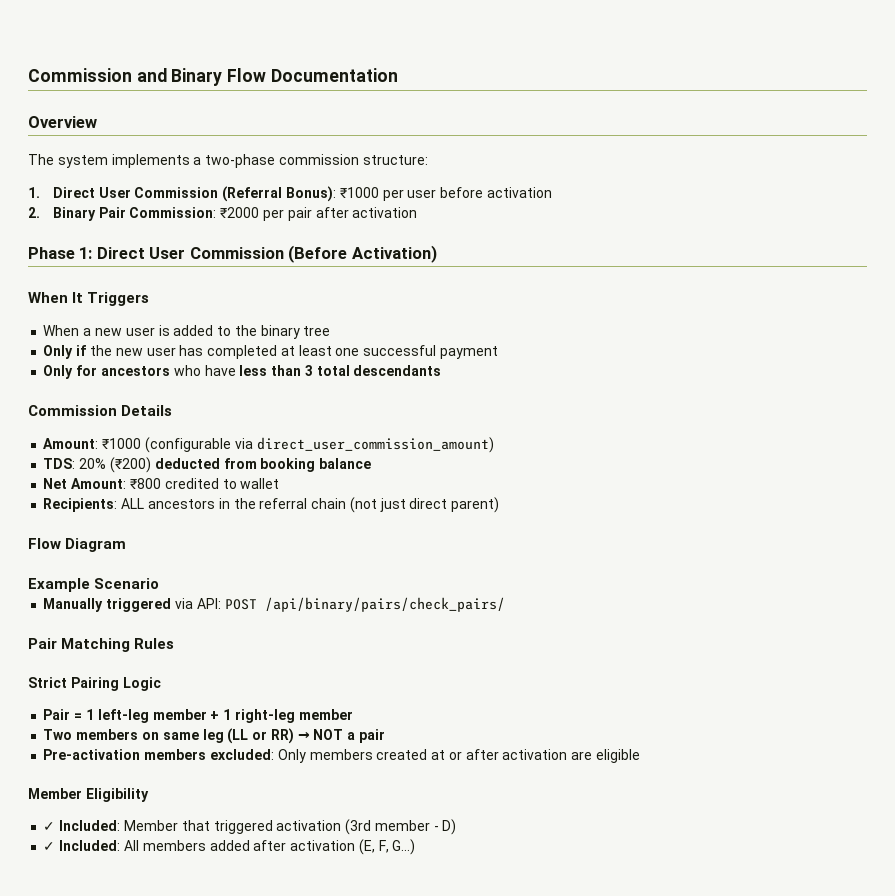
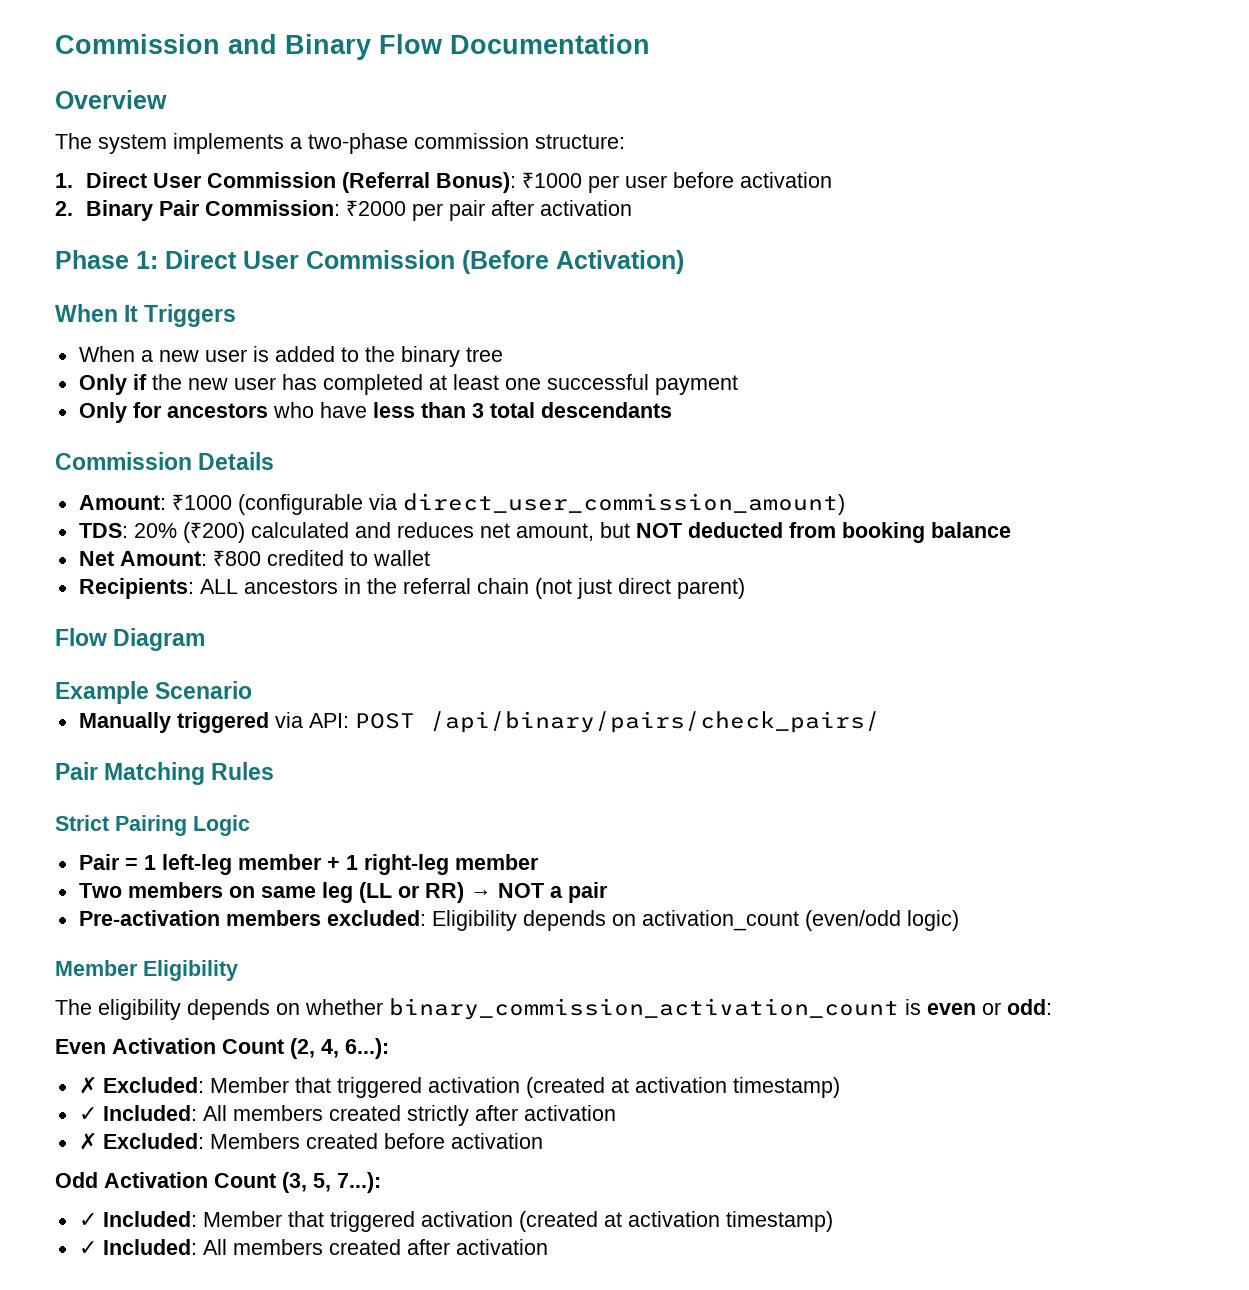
- TDS: 20% (₹200) deducted from booking balance
+ TDS: 20% (₹200) calculated and reduces net amount, but NOT deducted from booking balance
- Pre-activation members excluded: Only members created at or after activation are eligible
+ Pre-activation members excluded: Eligibility depends on activation_count (even/odd logic)
  Member Eligibility
+ The eligibility depends on whether binary_commission_activation_count is even or odd:
+ Even Activation Count (2, 4, 6...):
+ ✗ Excluded: Member that triggered activation (created at activation timestamp)
+ ✓ Included: All members created strictly after activation
+ ✗ Excluded: Members created before activation
+ Odd Activation Count (3, 5, 7...):
- ✓ Included: Member that triggered activation (3rd member - D)
- ✓ Included: All members added after activation (E, F, G...)
+ ✓ Included: Member that triggered activation (created at activation timestamp)
+ ✓ Included: All members created after activation

